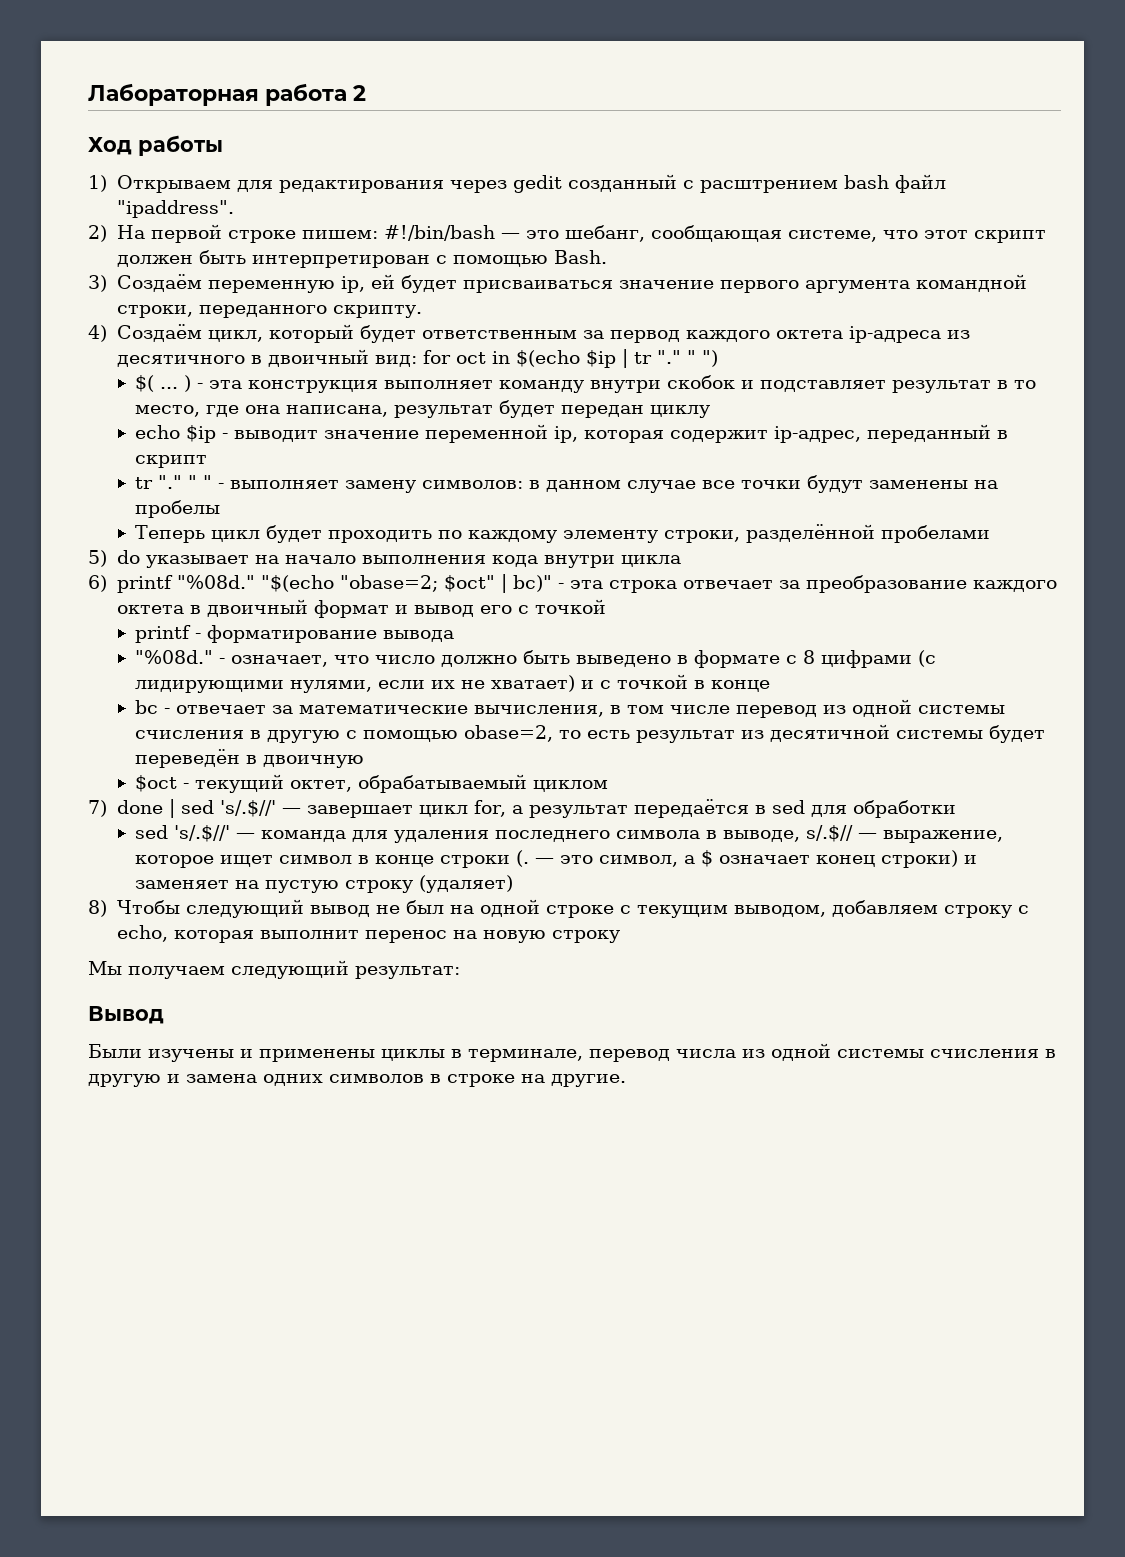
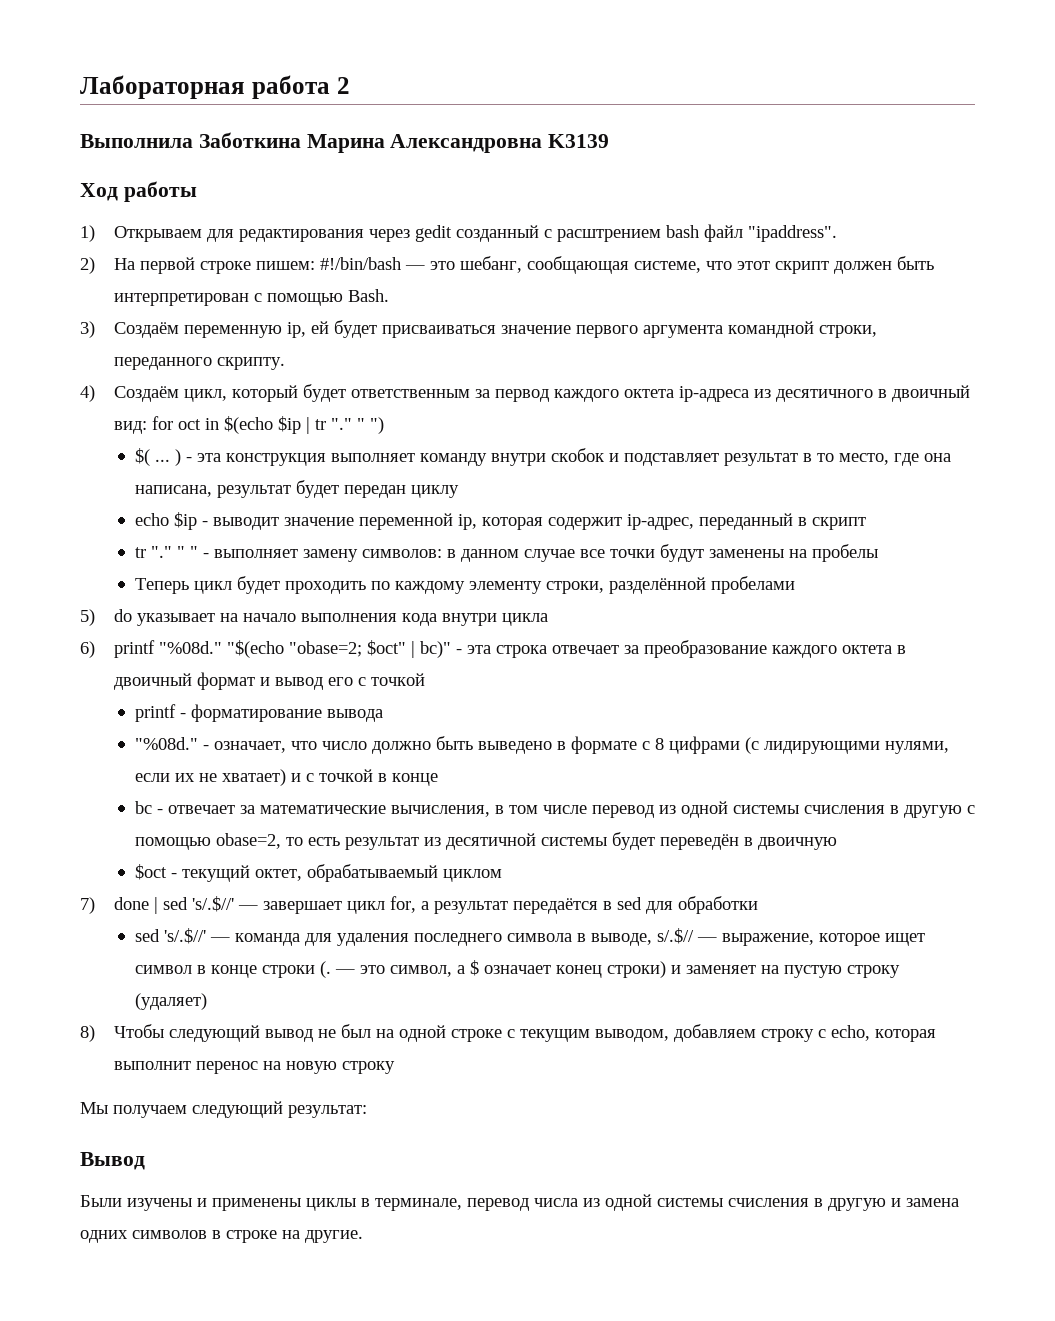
+ Выполнила Заботкина Марина Александровна K3139

